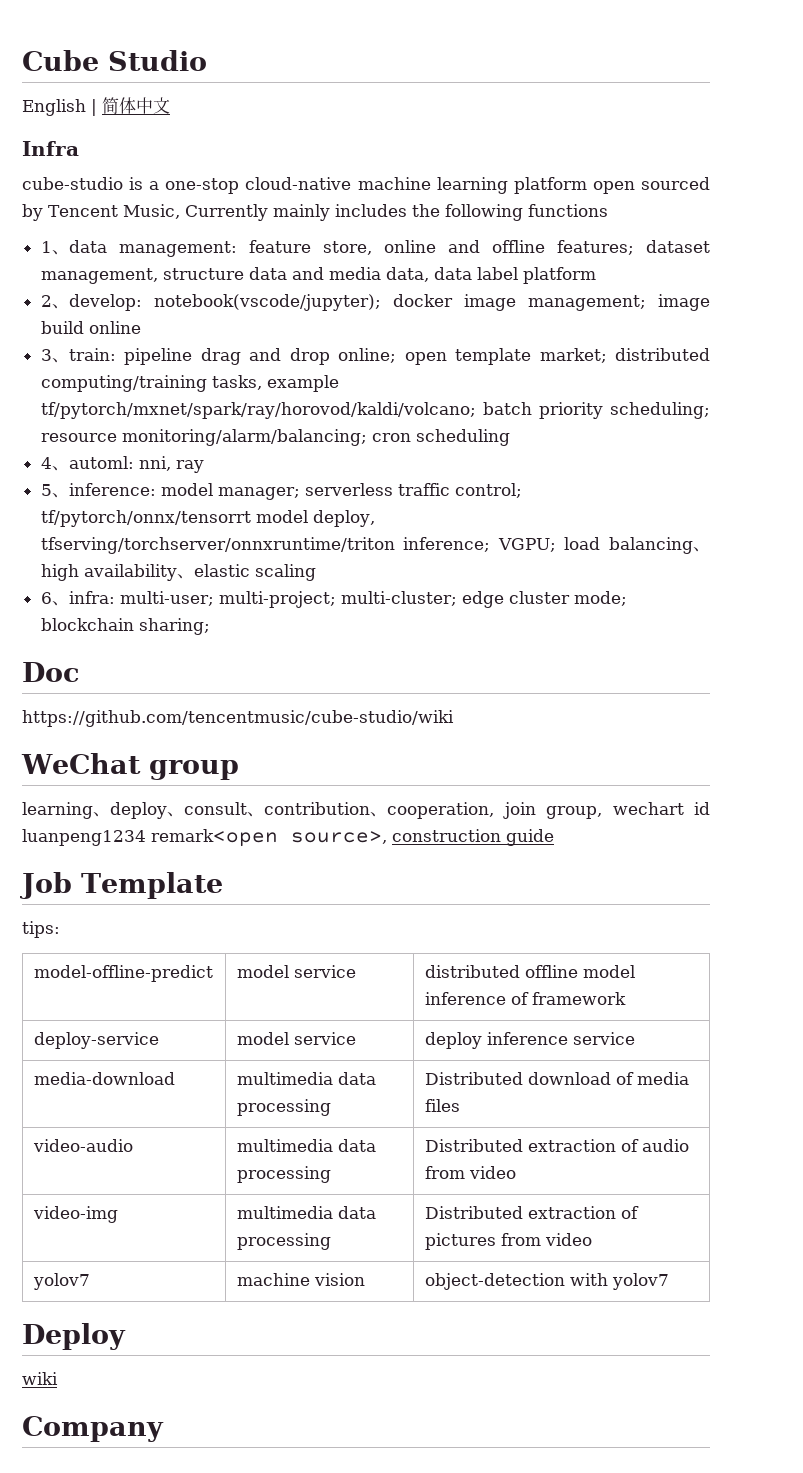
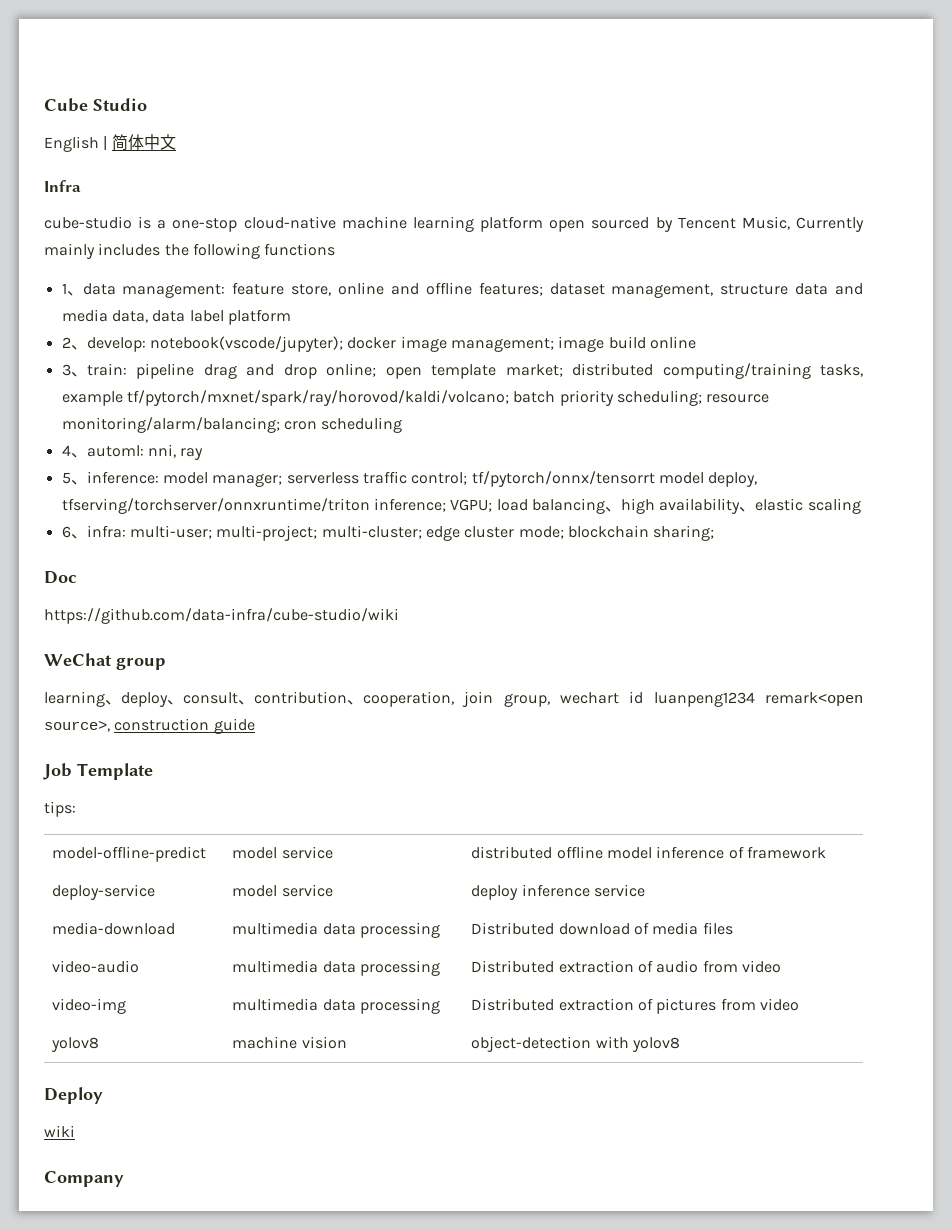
- https://github.com/tencentmusic/cube-studio/wiki
+ https://github.com/data-infra/cube-studio/wiki
- yolov7 | machine vision | object-detection with yolov7
+ yolov8 | machine vision | object-detection with yolov8

